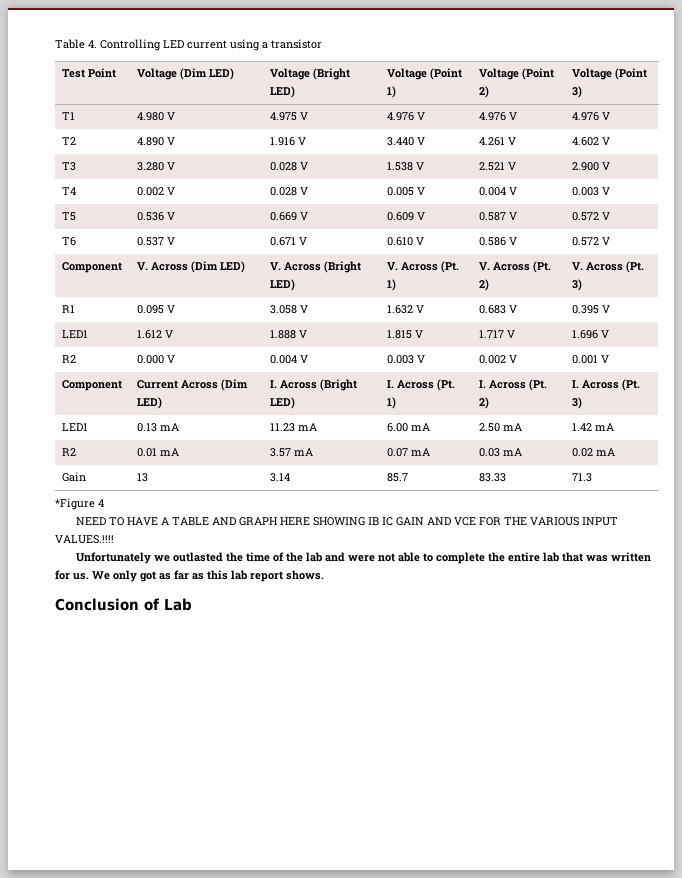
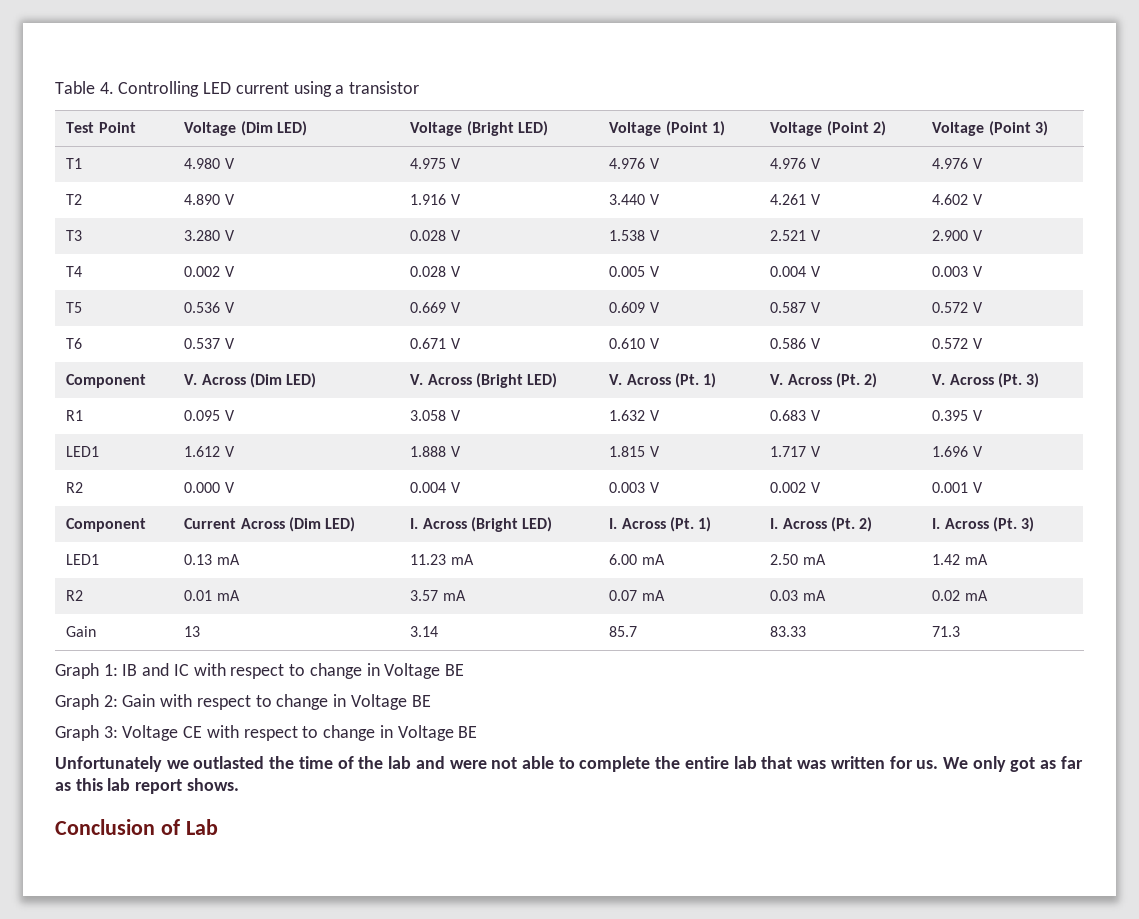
- *Figure 4
- NEED TO HAVE A TABLE AND GRAPH HERE SHOWING IB IC GAIN AND VCE FOR THE VARIOUS INPUT VALUES.!!!!
+ Graph 1: IB and IC with respect to change in Voltage BE
+ Graph 2: Gain with respect to change in Voltage BE
+ Graph 3: Voltage CE with respect to change in Voltage BE

